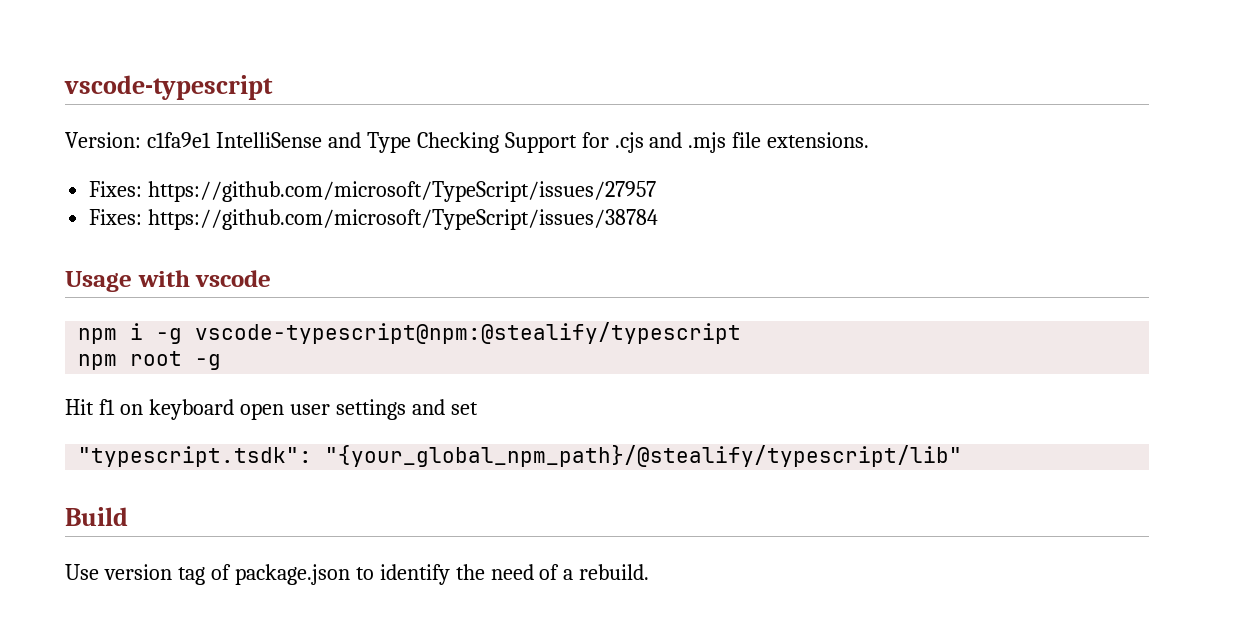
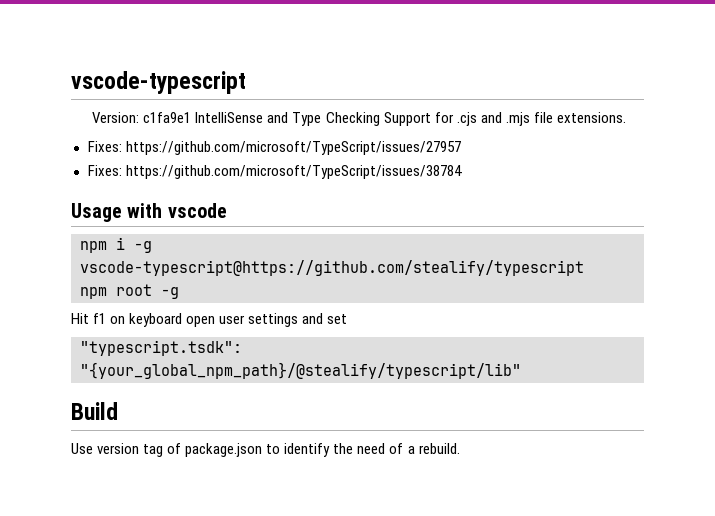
- npm i -g vscode-typescript@npm:@stealify/typescript
+ npm i -g vscode-typescript@https://github.com/stealify/typescript

